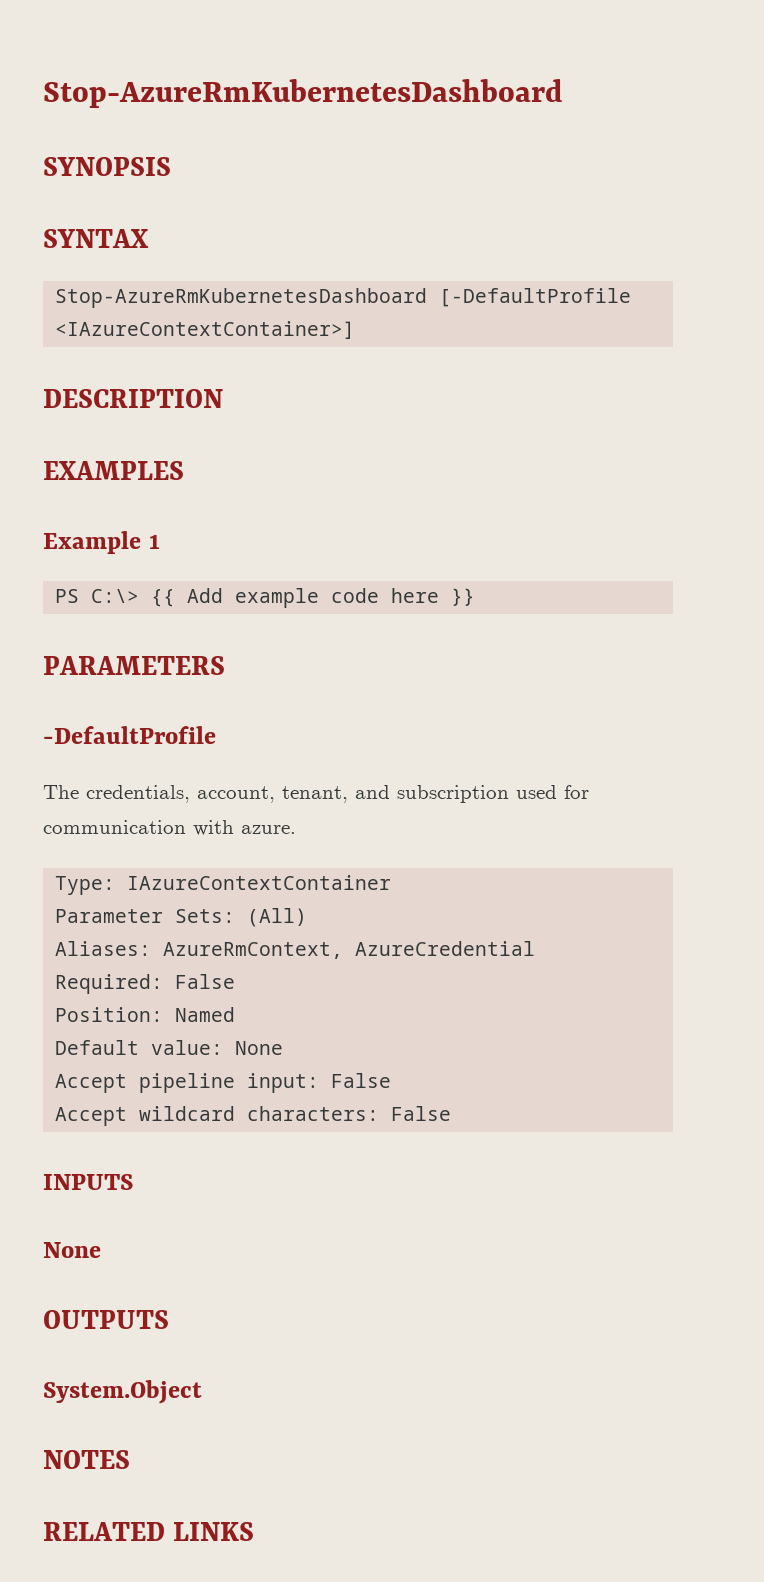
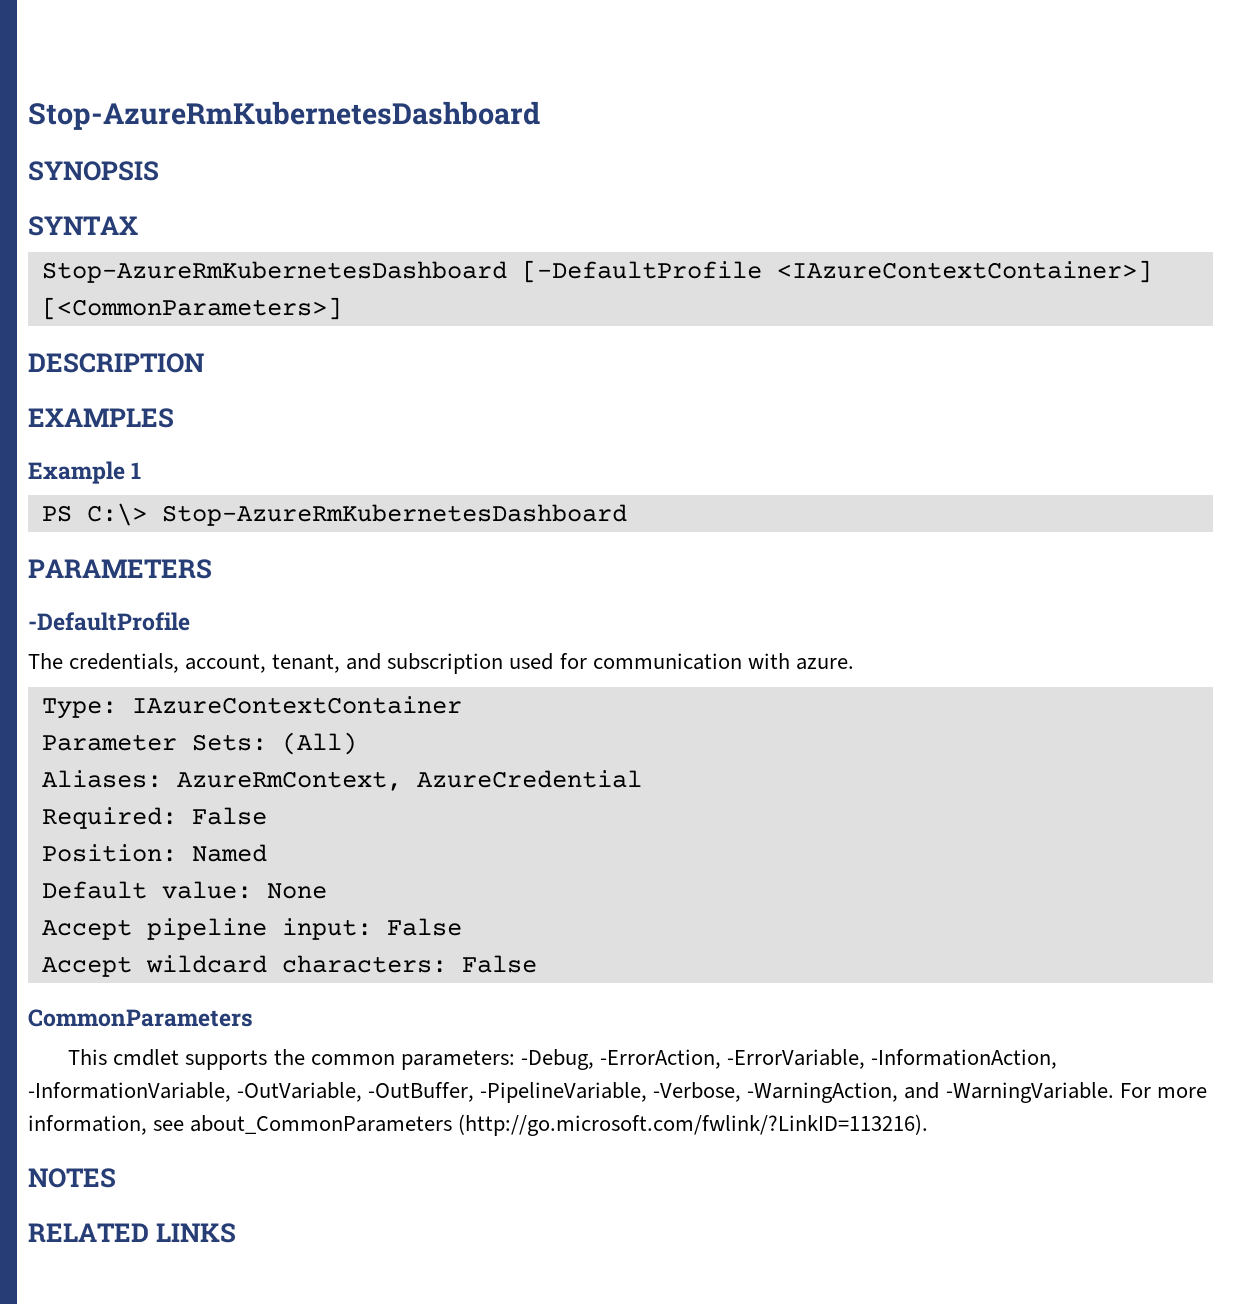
- Stop-AzureRmKubernetesDashboard [-DefaultProfile <IAzureContextContainer>]
+ Stop-AzureRmKubernetesDashboard [-DefaultProfile <IAzureContextContainer>] [<CommonParameters>]
- PS C:\> {{ Add example code here }}
+ PS C:\> Stop-AzureRmKubernetesDashboard
- INPUTS
- None
- OUTPUTS
- System.Object
+ CommonParameters
+ This cmdlet supports the common parameters: -Debug, -ErrorAction, -ErrorVariable, -InformationAction, -InformationVariable, -OutVariable, -OutBuffer, -PipelineVariable, -Verbose, -WarningAction, and -WarningVariable. For more information, see about_CommonParameters (http://go.microsoft.com/fwlink/?LinkID=113216).

